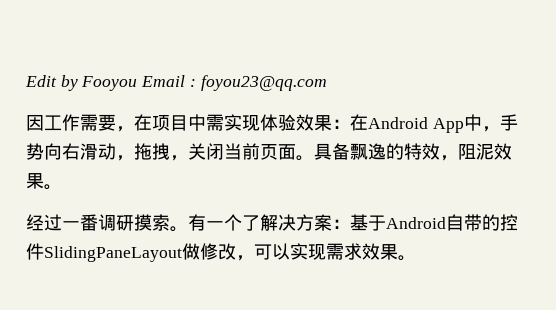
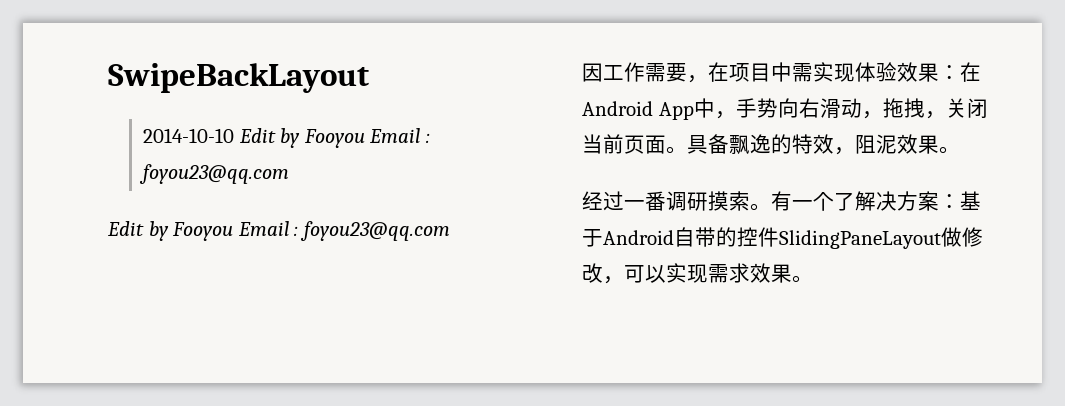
+ SwipeBackLayout
+ 2014-10-10 Edit by Fooyou Email : foyou23@qq.com

